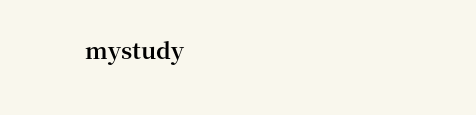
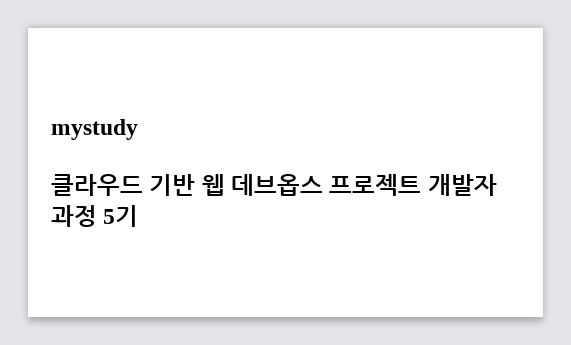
+ 클라우드 기반 웹 데브옵스 프로젝트 개발자 과정 5기

